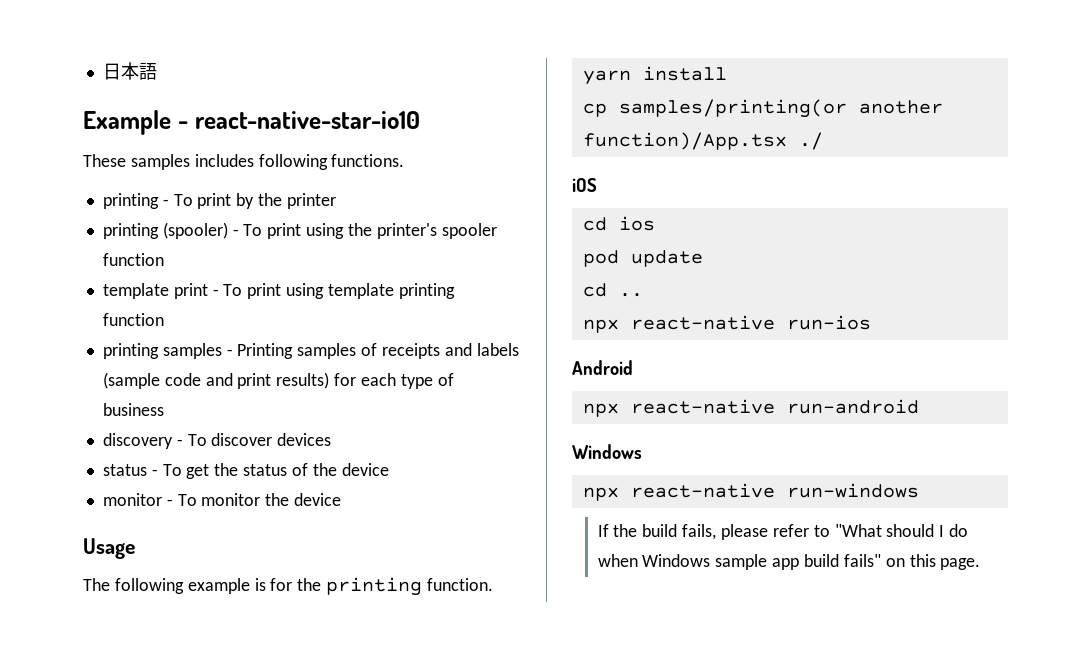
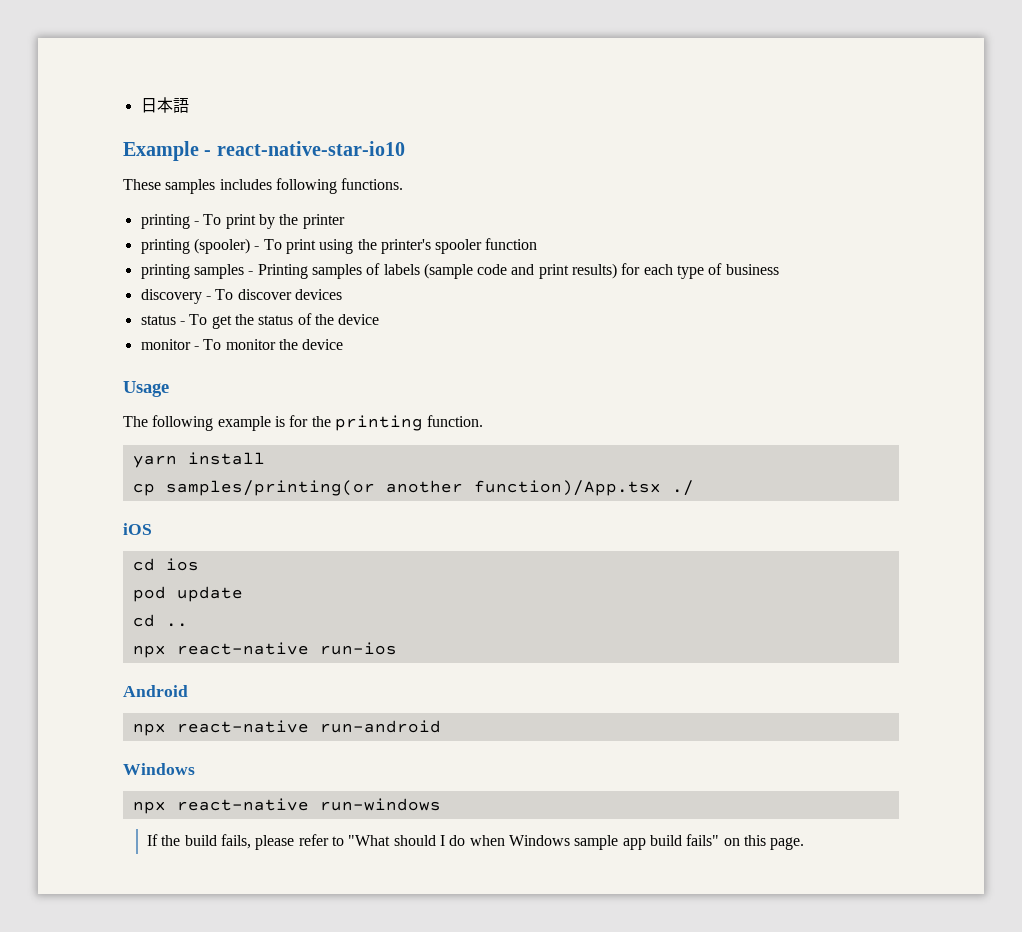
- template print - To print using template printing function
- printing samples - Printing samples of receipts and labels (sample code and print results) for each type of business
+ printing samples - Printing samples of labels (sample code and print results) for each type of business

